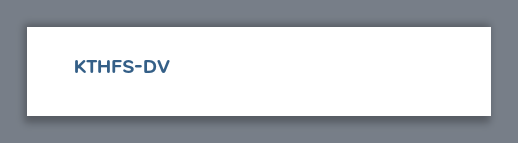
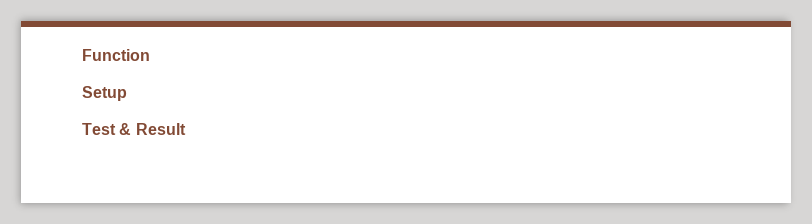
- KTHFS-DV
+ Function
+ Setup
+ Test & Result

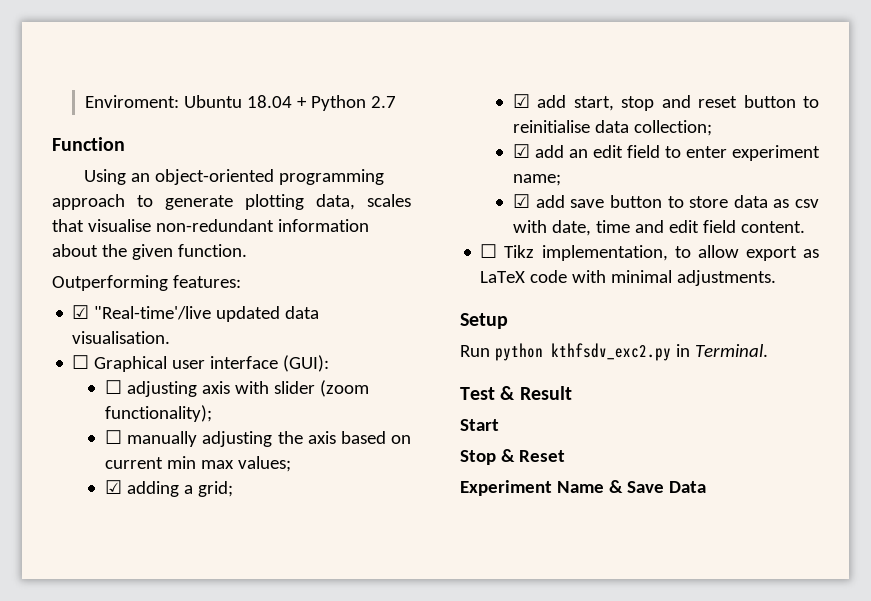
+ Enviroment: Ubuntu 18.04 + Python 2.7
  Function
+ Using an object-oriented programming approach to generate plotting data, scales that visualise non-redundant information about the given function.
+ Outperforming features:
+ ☑ "Real-time'/live updated data visualisation.
+ ☐ Graphical user interface (GUI):
+ ☐ adjusting axis with slider (zoom functionality);
+ ☐ manually adjusting the axis based on current min max values;
+ ☑ adding a grid;
+ ☑ add start, stop and reset button to reinitialise data collection;
+ ☑ add an edit field to enter experiment name;
+ ☑ add save button to store data as csv with date, time and edit field content.
+ ☐ Tikz implementation, to allow export as LaTeX code with minimal adjustments.
  Setup
+ Run python kthfsdv_exc2.py in Terminal.
  Test & Result
+ Start
+ Stop & Reset
+ Experiment Name & Save Data

